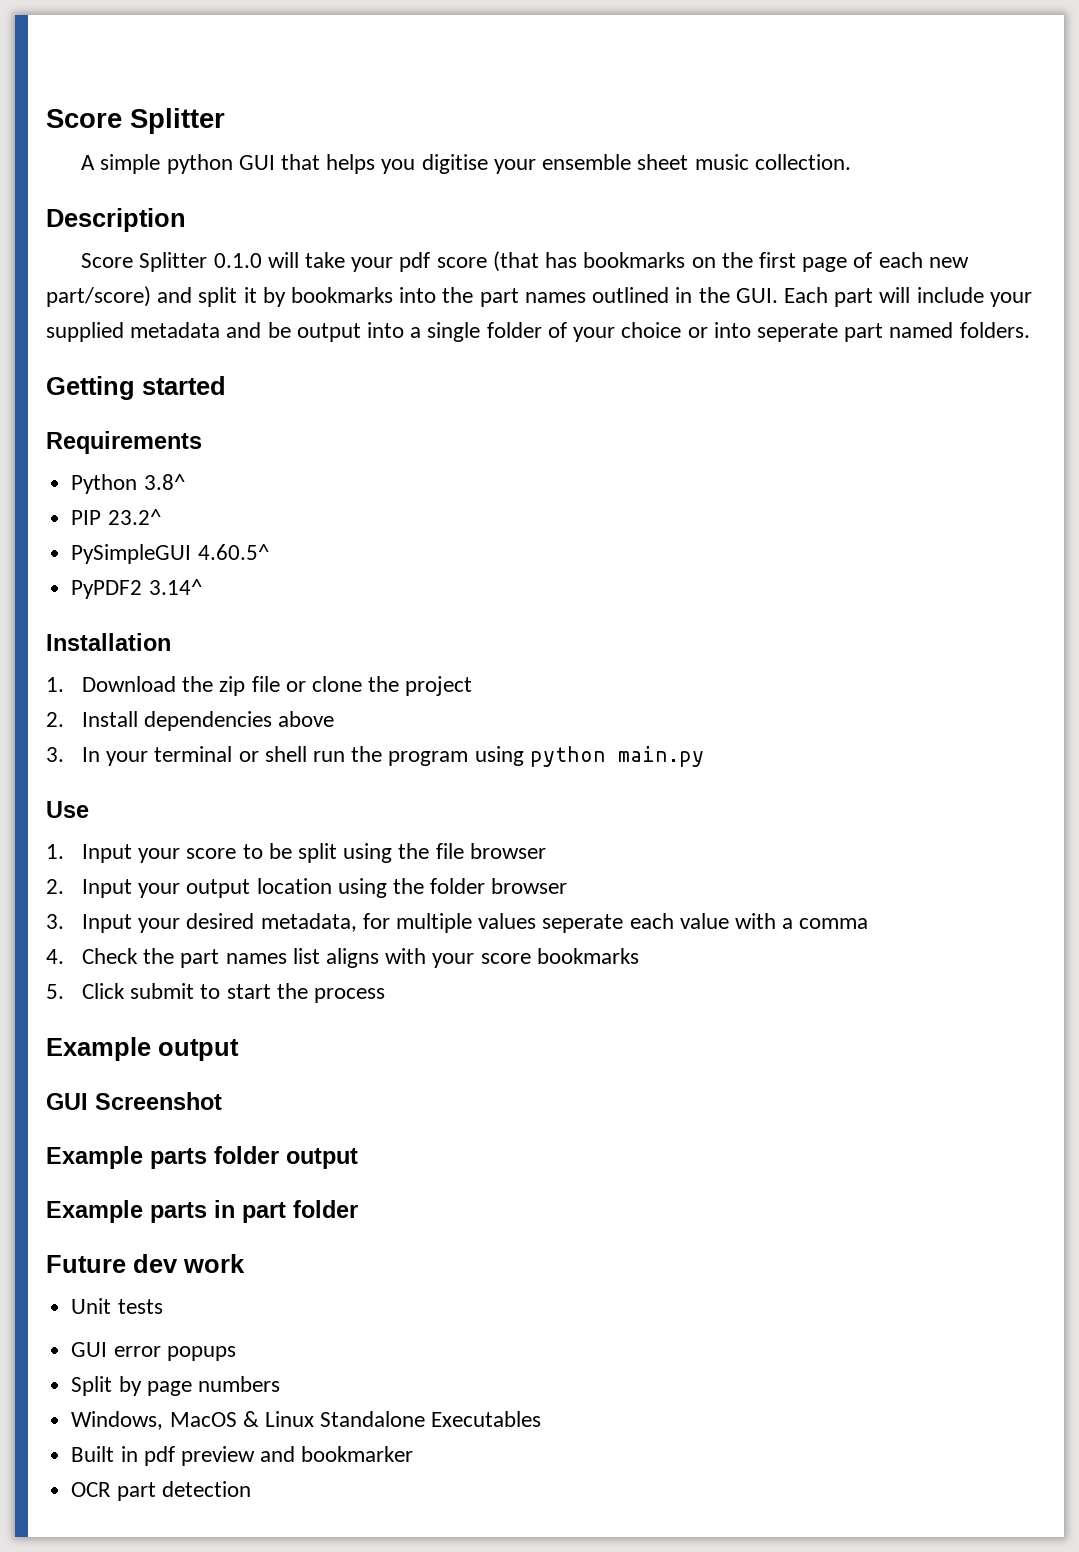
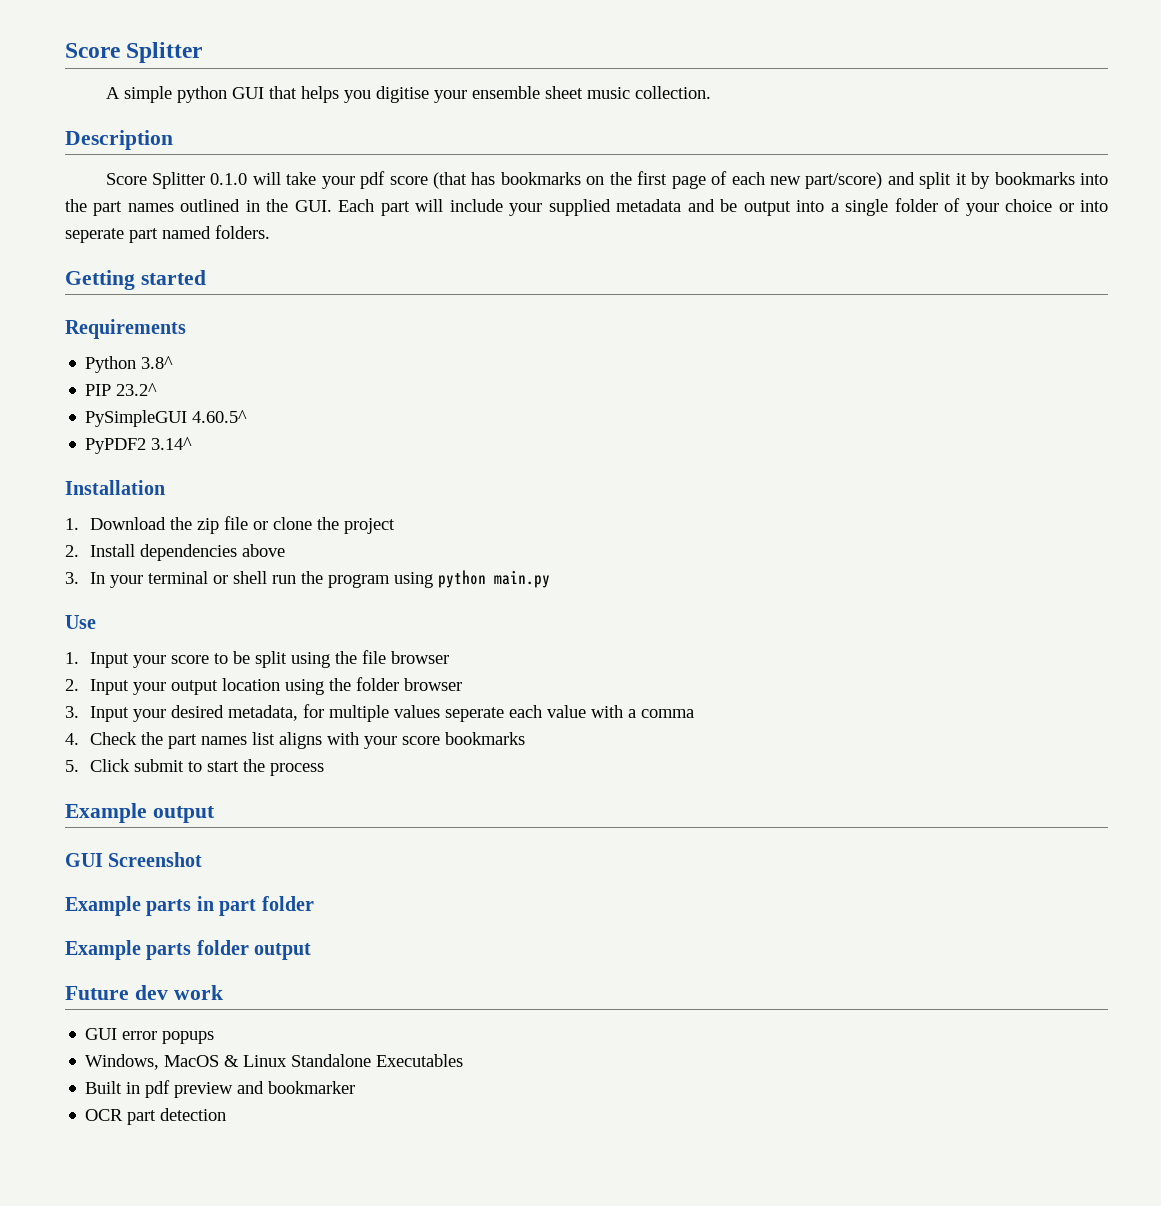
+ Example parts in part folder
  Example parts folder output
- Example parts in part folder
- Unit tests
- Split by page numbers

